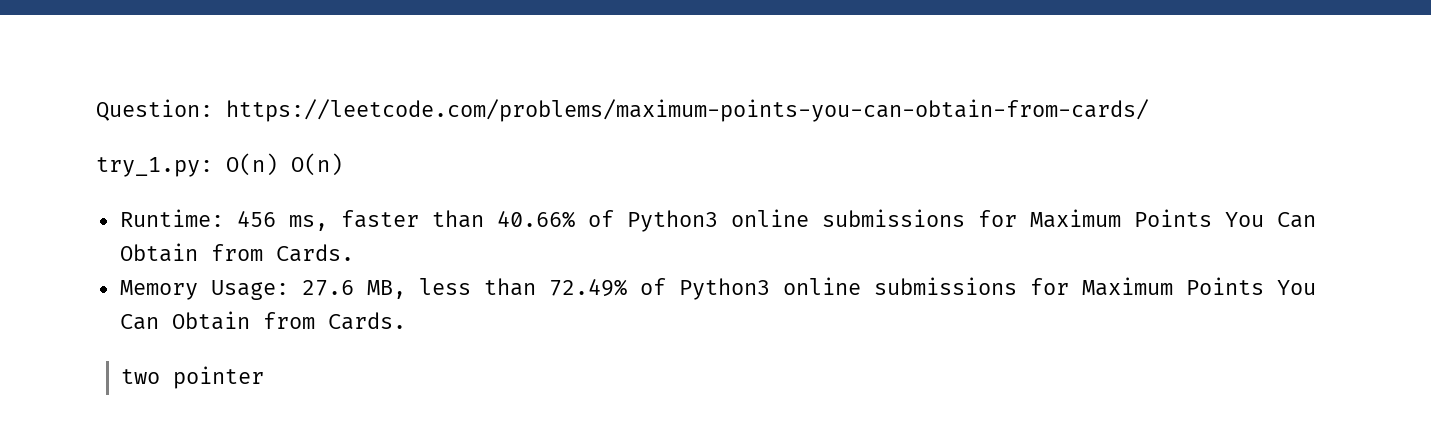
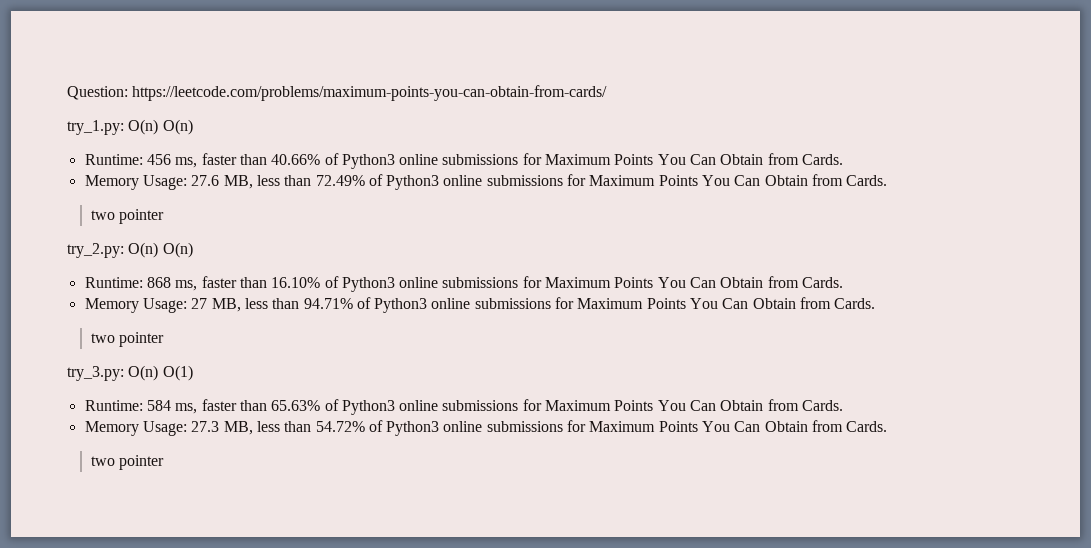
+ try_2.py: O(n) O(n)
+ Runtime: 868 ms, faster than 16.10% of Python3 online submissions for Maximum Points You Can Obtain from Cards.
+ Memory Usage: 27 MB, less than 94.71% of Python3 online submissions for Maximum Points You Can Obtain from Cards.
+ two pointer
+ try_3.py: O(n) O(1)
+ Runtime: 584 ms, faster than 65.63% of Python3 online submissions for Maximum Points You Can Obtain from Cards.
+ Memory Usage: 27.3 MB, less than 54.72% of Python3 online submissions for Maximum Points You Can Obtain from Cards.
+ two pointer

